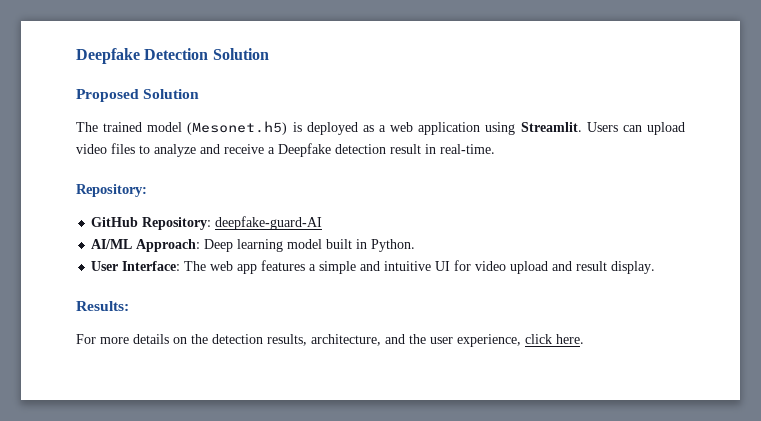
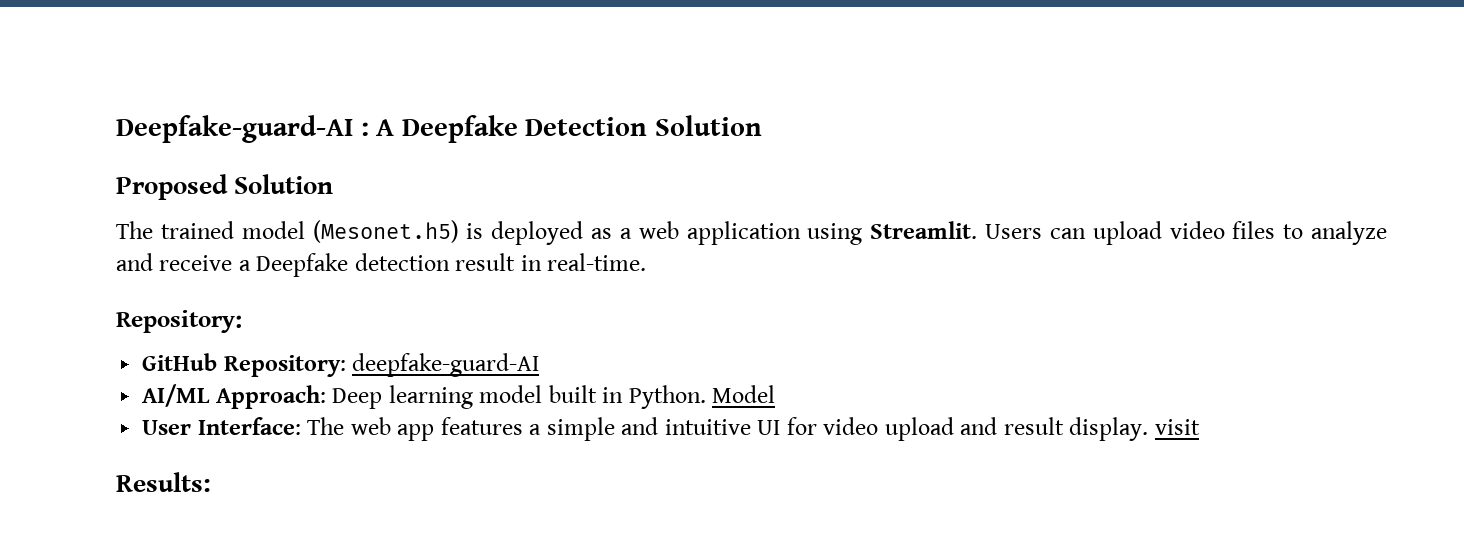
- Deepfake Detection Solution
+ Deepfake-guard-AI : A Deepfake Detection Solution
+ Model
- User Interface: The web app features a simple and intuitive UI for video upload and result display.
+ User Interface: The web app features a simple and intuitive UI for video upload and result display. visit
- For more details on the detection results, architecture, and the user experience, click here.

